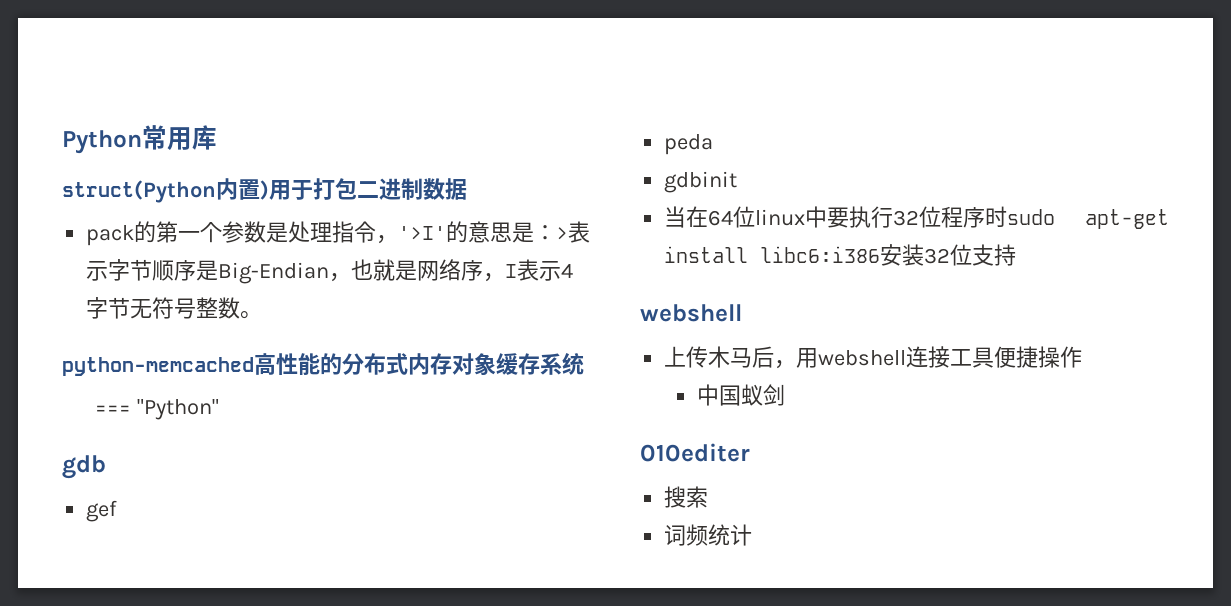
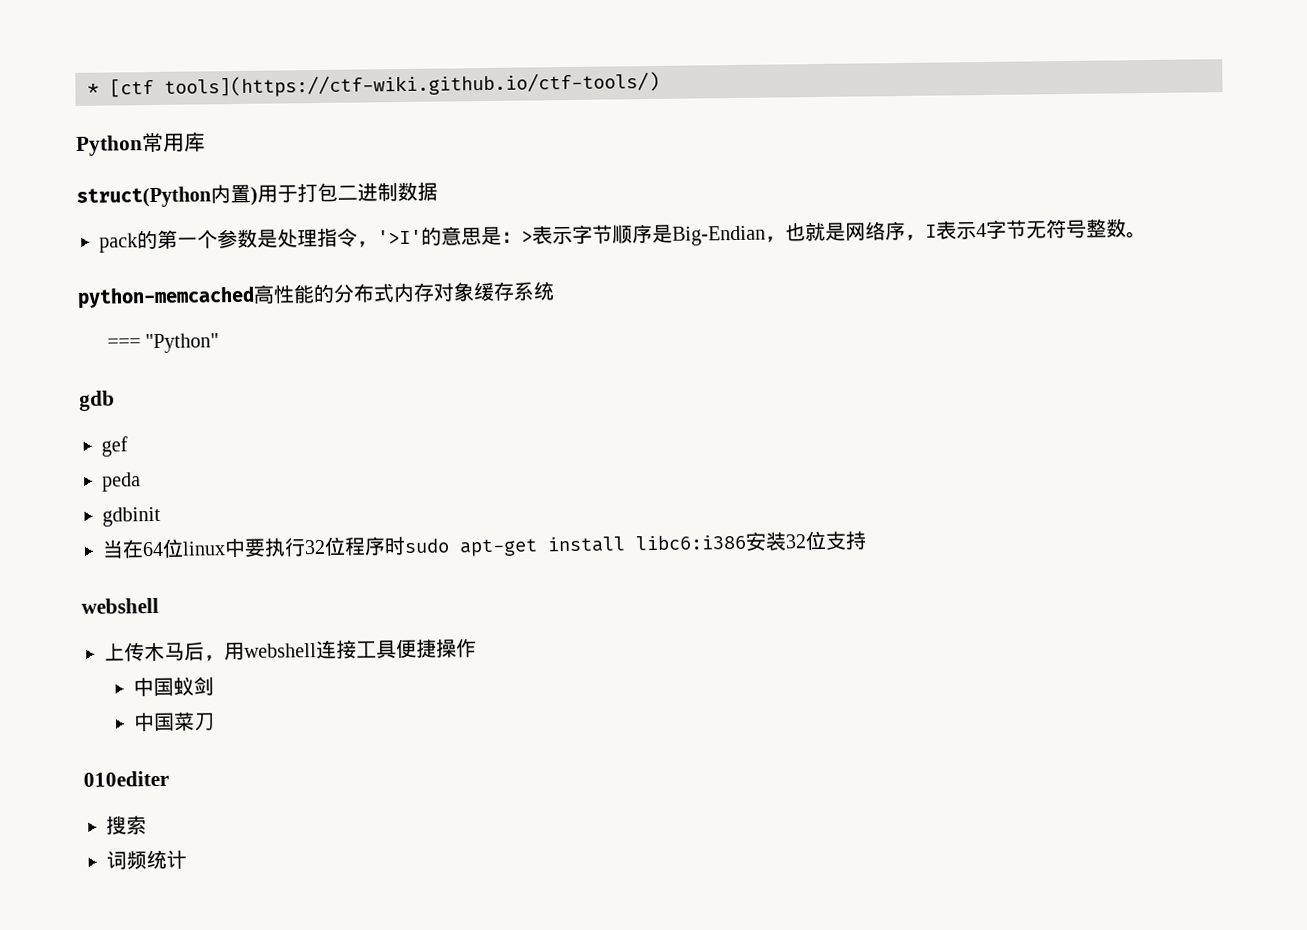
+ * [ctf tools](https://ctf-wiki.github.io/ctf-tools/)
+ 中国菜刀

